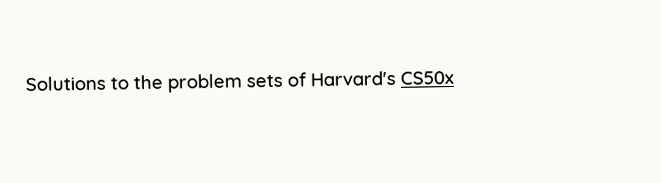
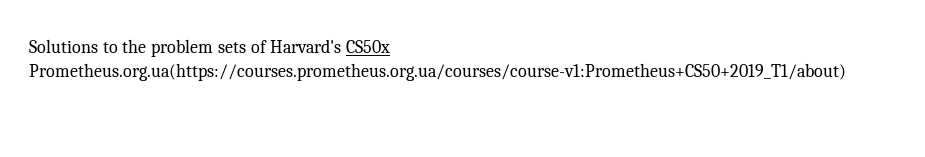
- Solutions to the problem sets of Harvard's CS50x
+ Solutions to the problem sets of Harvard's CS50x Prometheus.org.ua(https://courses.prometheus.org.ua/courses/course-v1:Prometheus+CS50+2019_T1/about)

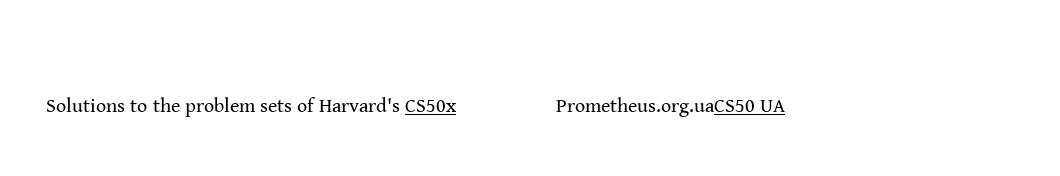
- Solutions to the problem sets of Harvard's CS50x Prometheus.org.ua(https://courses.prometheus.org.ua/courses/course-v1:Prometheus+CS50+2019_T1/about)
+ Solutions to the problem sets of Harvard's CS50x Prometheus.org.uaCS50 UA

